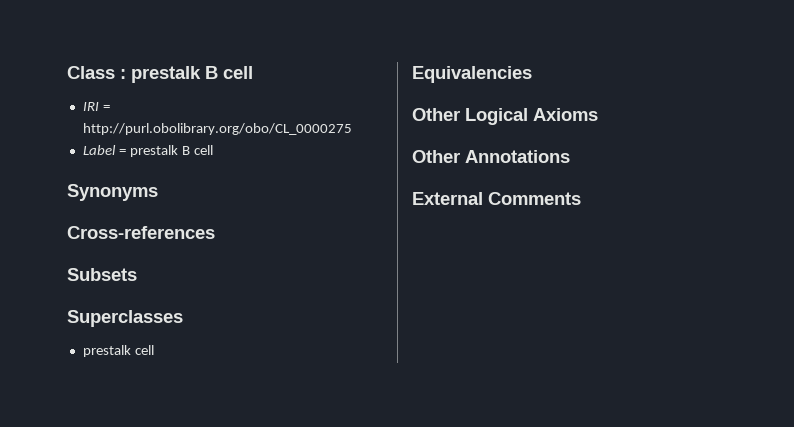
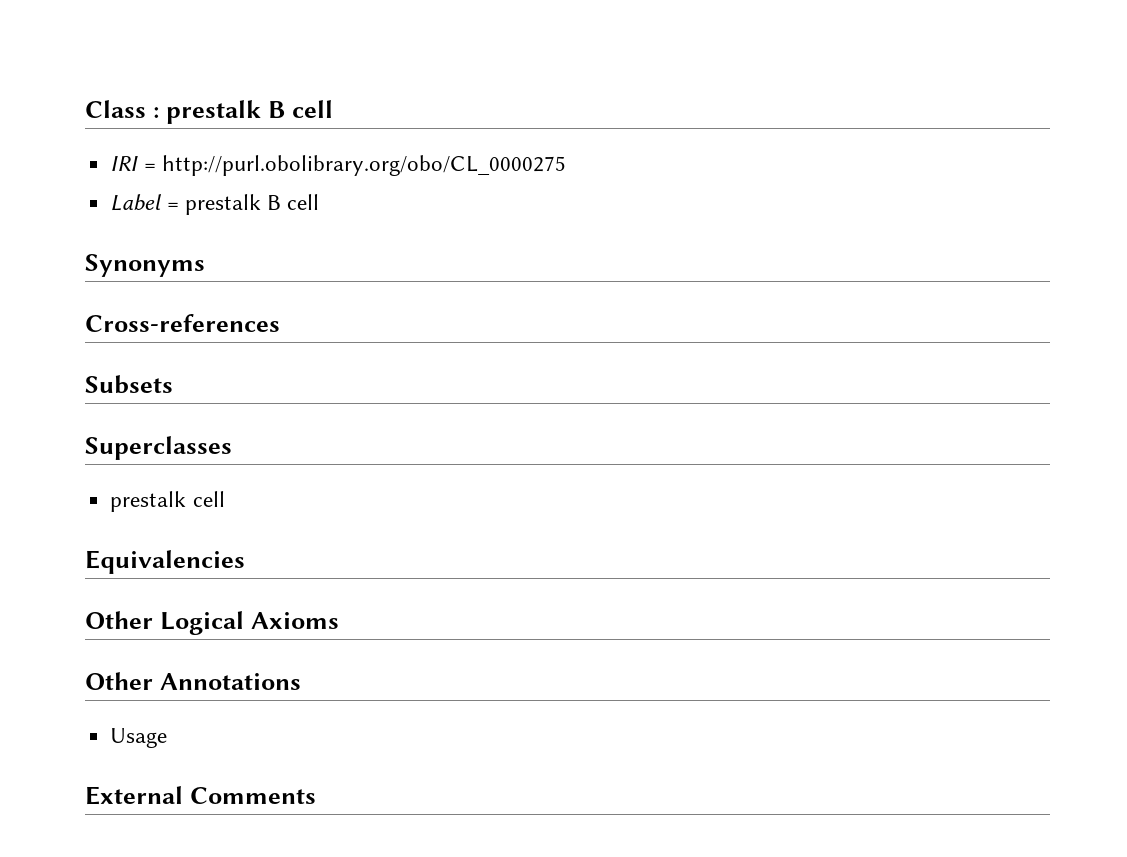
+ Usage

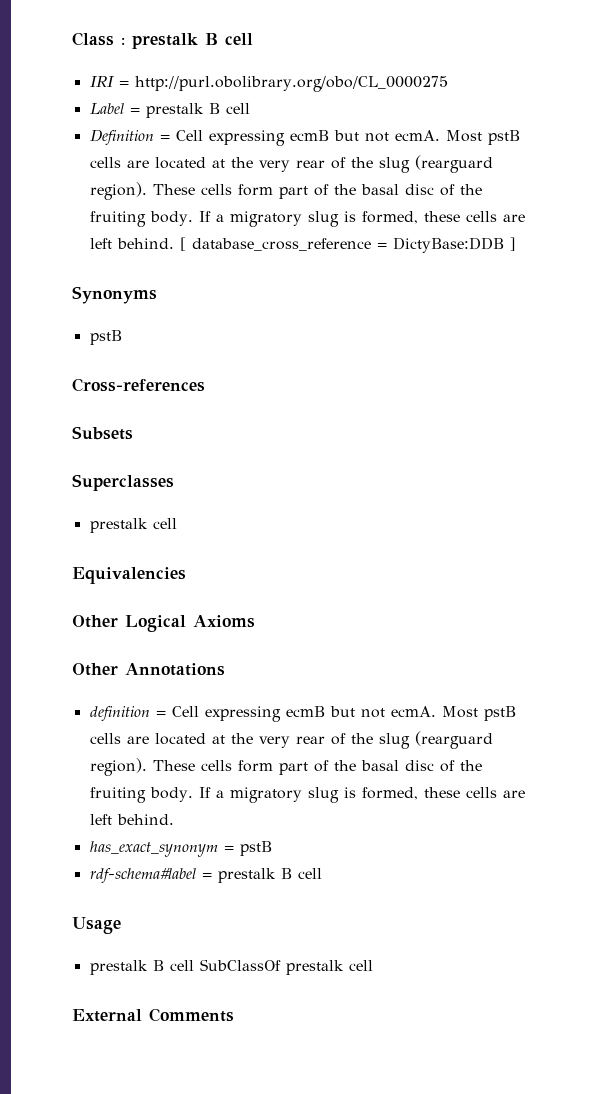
+ Definition = Cell expressing ecmB but not ecmA. Most pstB cells are located at the very rear of the slug (rearguard region). These cells form part of the basal disc of the fruiting body. If a migratory slug is formed, these cells are left behind. [ database_cross_reference = DictyBase:DDB ]
  Synonyms
+ pstB
+ definition = Cell expressing ecmB but not ecmA. Most pstB cells are located at the very rear of the slug (rearguard region). These cells form part of the basal disc of the fruiting body. If a migratory slug is formed, these cells are left behind.
+ has_exact_synonym = pstB
+ rdf-schema#label = prestalk B cell
  Usage
+ prestalk B cell SubClassOf prestalk cell

